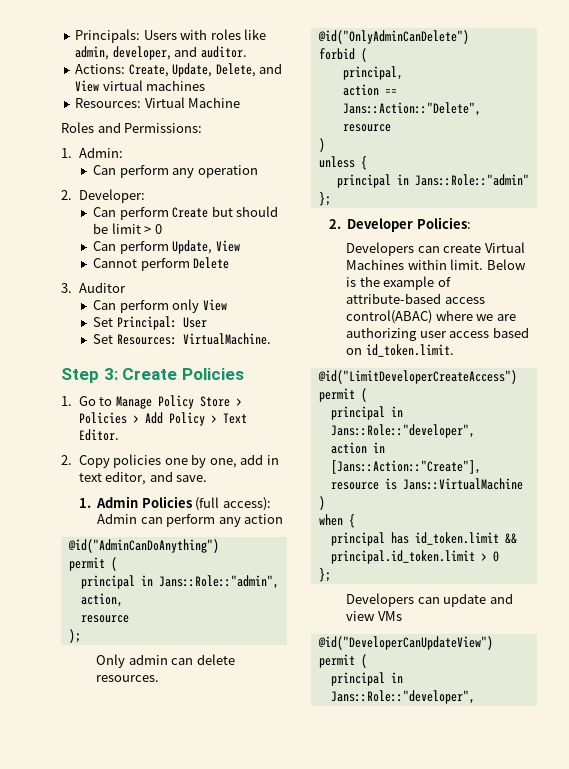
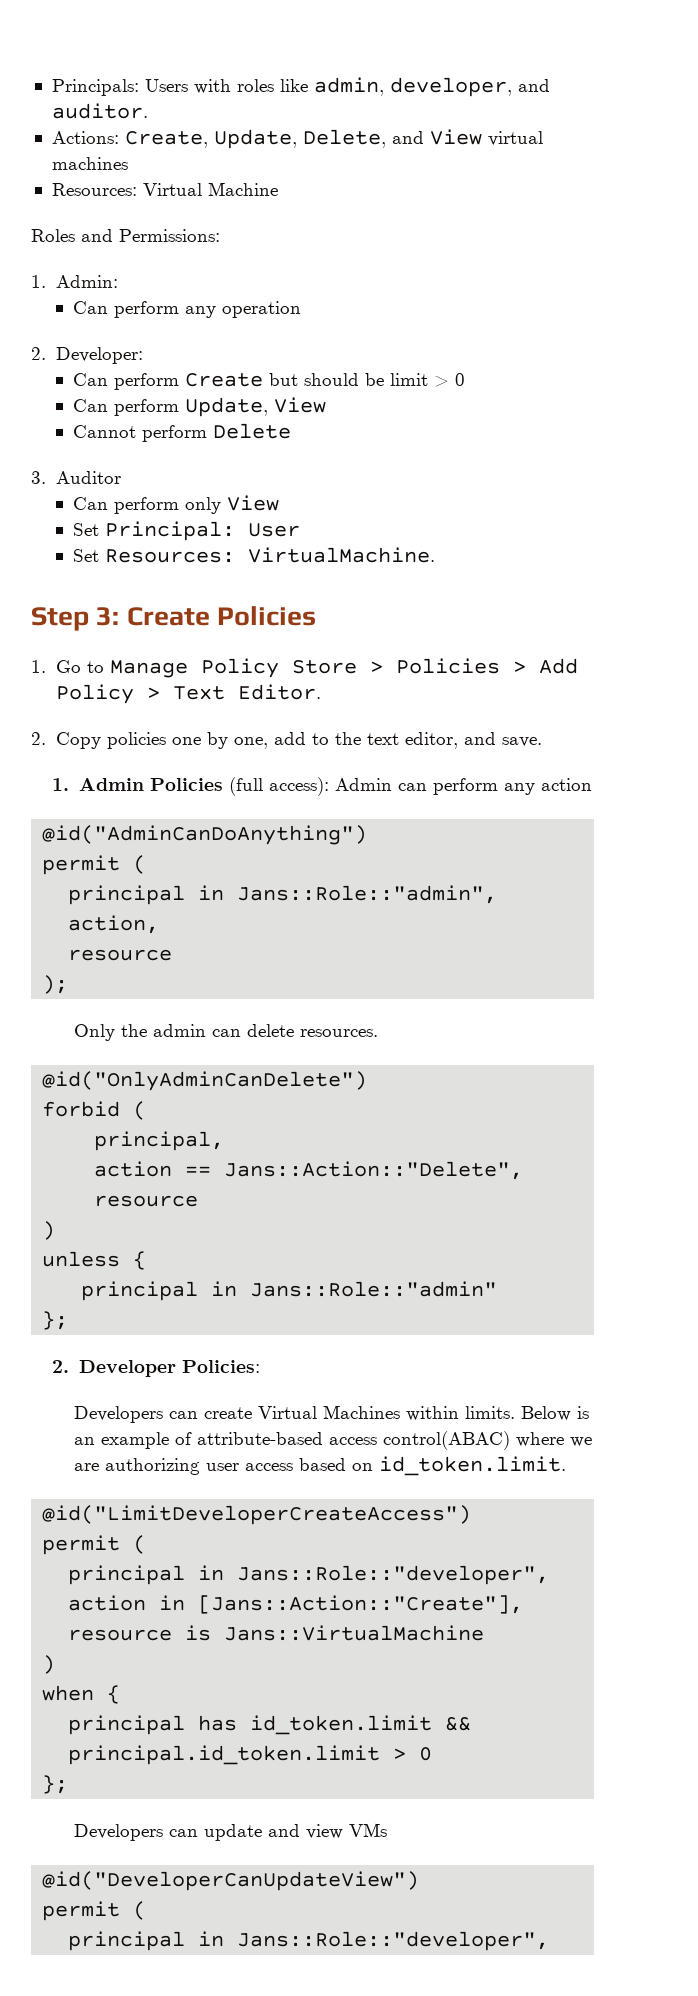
- 2. Copy policies one by one, add in text editor, and save.
+ 2. Copy policies one by one, add to the text editor, and save.
- Only admin can delete resources.
+ Only the admin can delete resources.
- Developers can create Virtual Machines within limit.
+ Developers can create Virtual Machines within limits.
- Below is the example of attribute-based access control(ABAC) where we are authorizing user access based on id_token.limit.
+ Below is an example of attribute-based access control(ABAC) where we are authorizing user access based on id_token.limit.

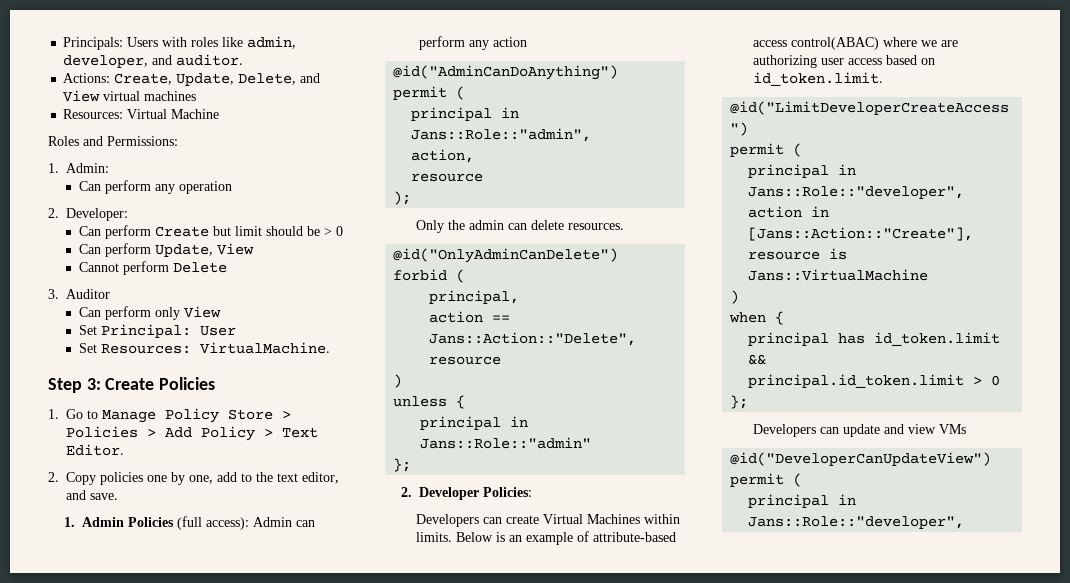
- Can perform Create but should be limit > 0
+ Can perform Create but limit should be > 0

